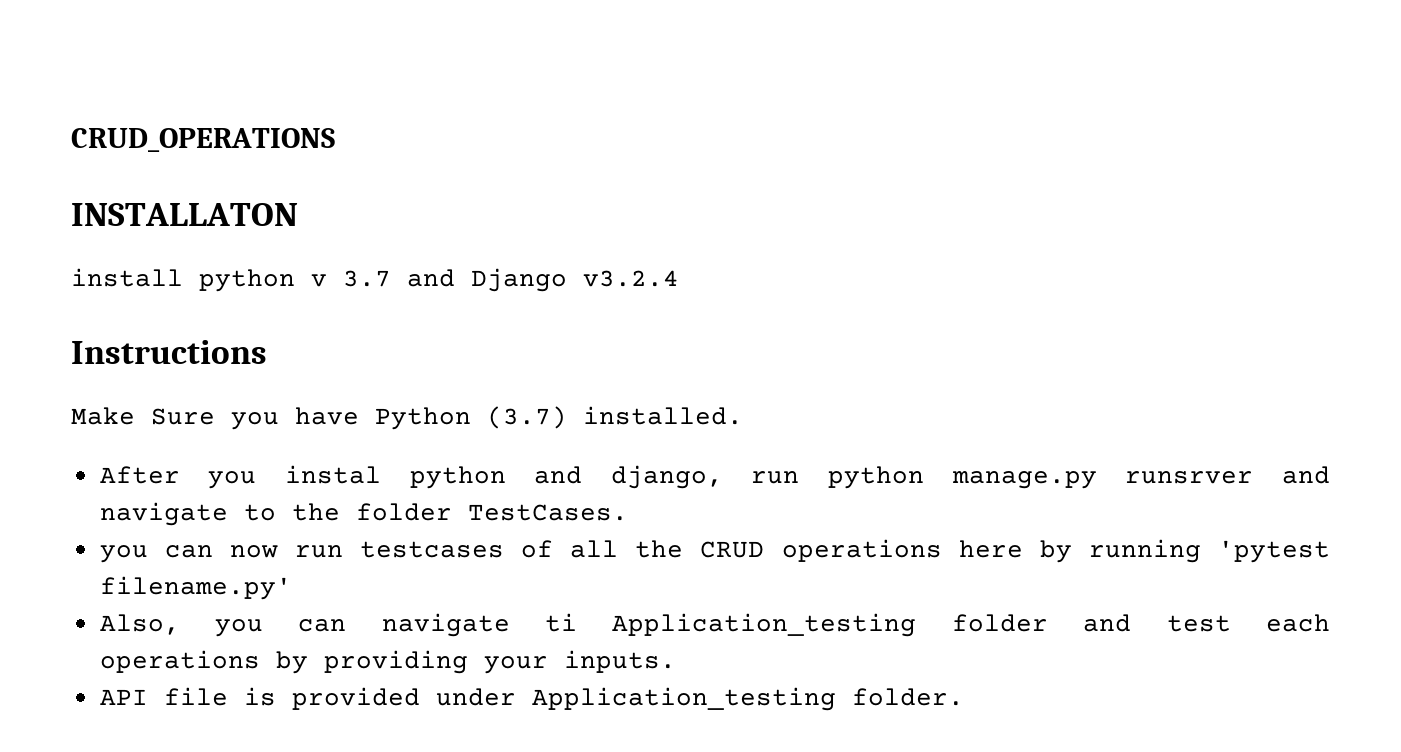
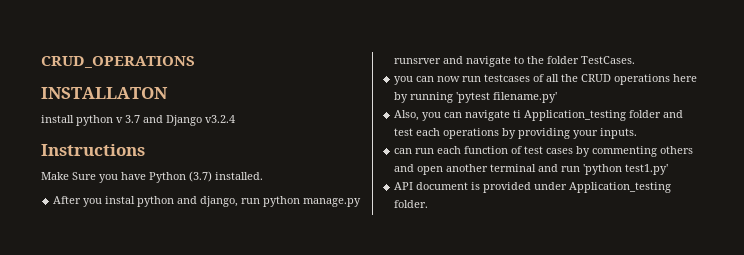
+ can run each function of test cases by commenting others and open another terminal and run 'python test1.py'
- API file is provided under Application_testing folder.
+ API document is provided under Application_testing folder.

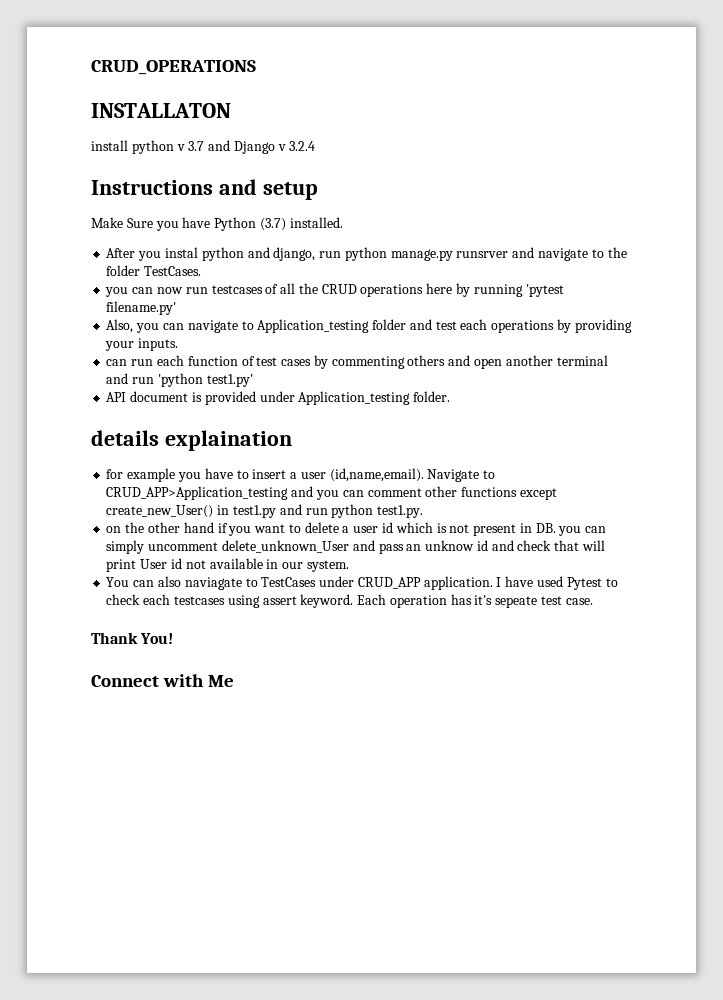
- install python v 3.7 and Django v3.2.4
+ install python v 3.7 and Django v 3.2.4
- Instructions
+ Instructions and setup
- Also, you can navigate ti Application_testing folder and test each operations by providing your inputs.
+ Also, you can navigate to Application_testing folder and test each operations by providing your inputs.
+ details explaination
+ for example you have to insert a user (id,name,email). Navigate to CRUD_APP>Application_testing and you can comment other functions except create_new_User() in test1.py and run python test1.py.
+ on the other hand if you want to delete a user id which is not present in DB. you can simply uncomment delete_unknown_User and pass an unknow id and check that will print User id not available in our system.
+ You can also naviagate to TestCases under CRUD_APP application. I have used Pytest to check each testcases using assert keyword. Each operation has it's sepeate test case.
+ Thank You!
+ Connect with Me

